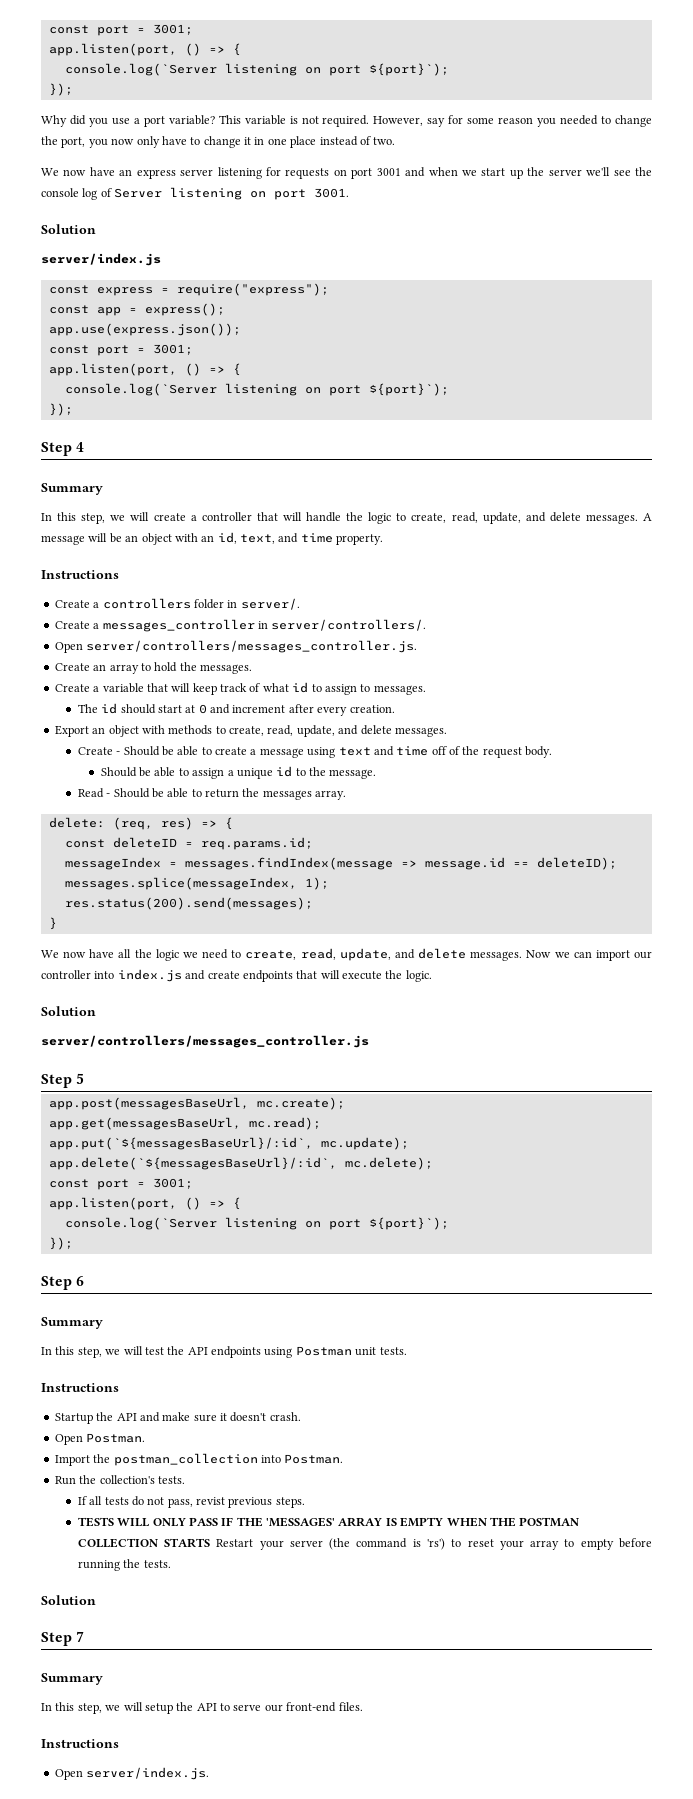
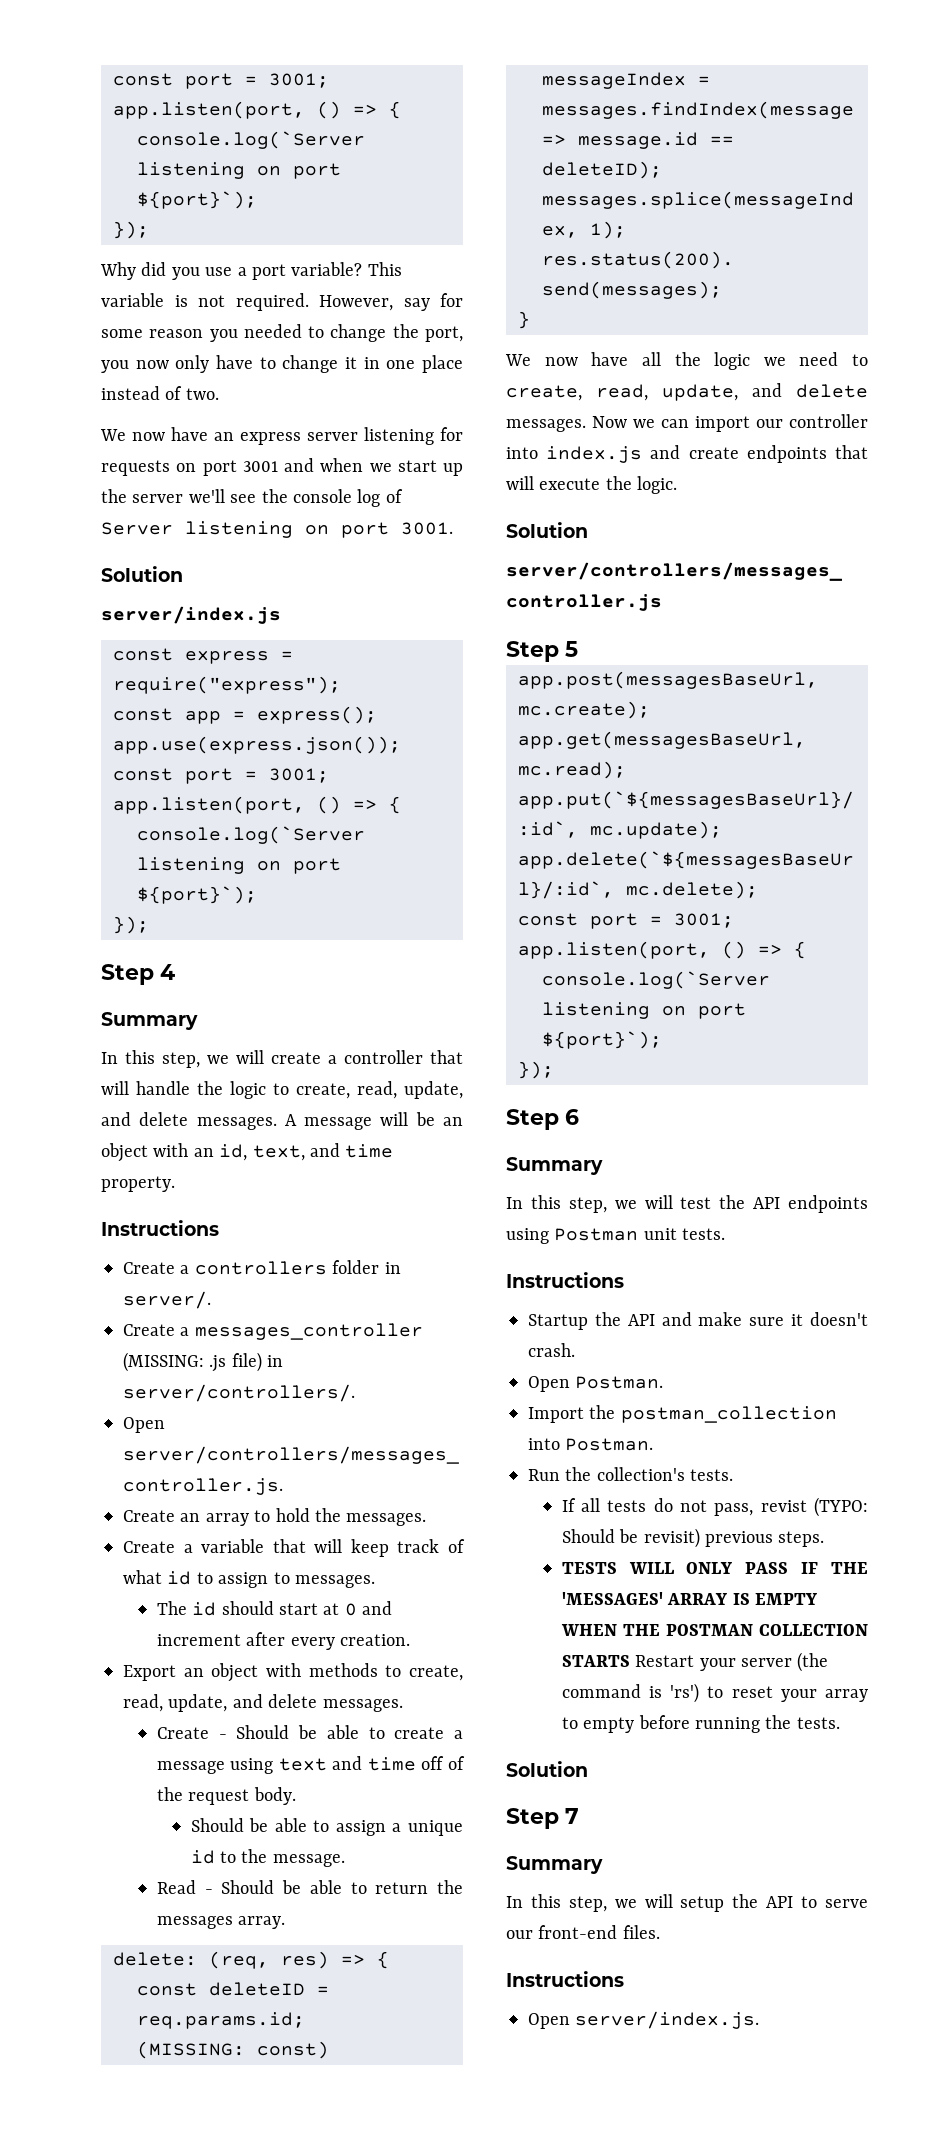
- Create a messages_controller in server/controllers/.
+ Create a messages_controller (MISSING: .js file) in server/controllers/.
- messageIndex = messages.findIndex(message => message.id == deleteID);
+ (MISSING: const) messageIndex = messages.findIndex(message => message.id == deleteID);
- If all tests do not pass, revist previous steps.
+ If all tests do not pass, revist (TYPO: Should be revisit) previous steps.

